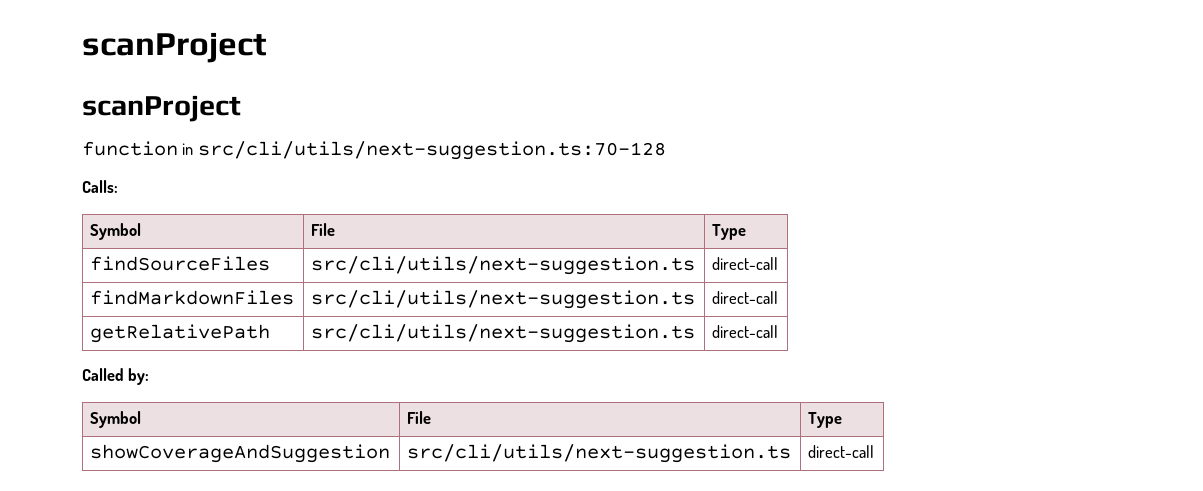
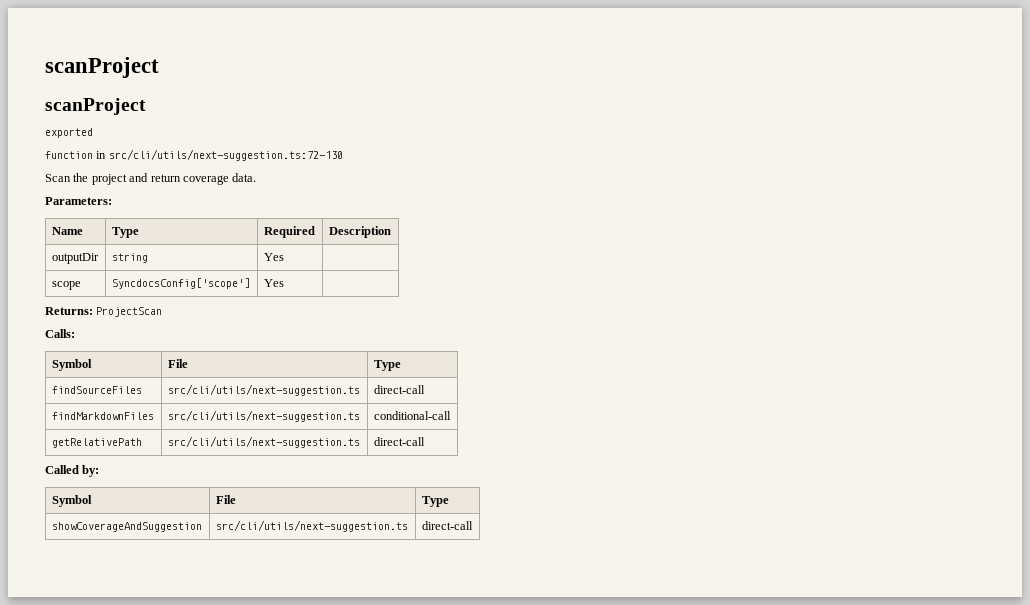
+ exported
- function in src/cli/utils/next-suggestion.ts:70-128
+ function in src/cli/utils/next-suggestion.ts:72-130
+ Scan the project and return coverage data.
+ Parameters:
+ Name | Type | Required | Description
+ outputDir | string | Yes |
+ scope | SyncdocsConfig['scope'] | Yes |
+ Returns: ProjectScan
- findMarkdownFiles | src/cli/utils/next-suggestion.ts | direct-call
+ findMarkdownFiles | src/cli/utils/next-suggestion.ts | conditional-call

